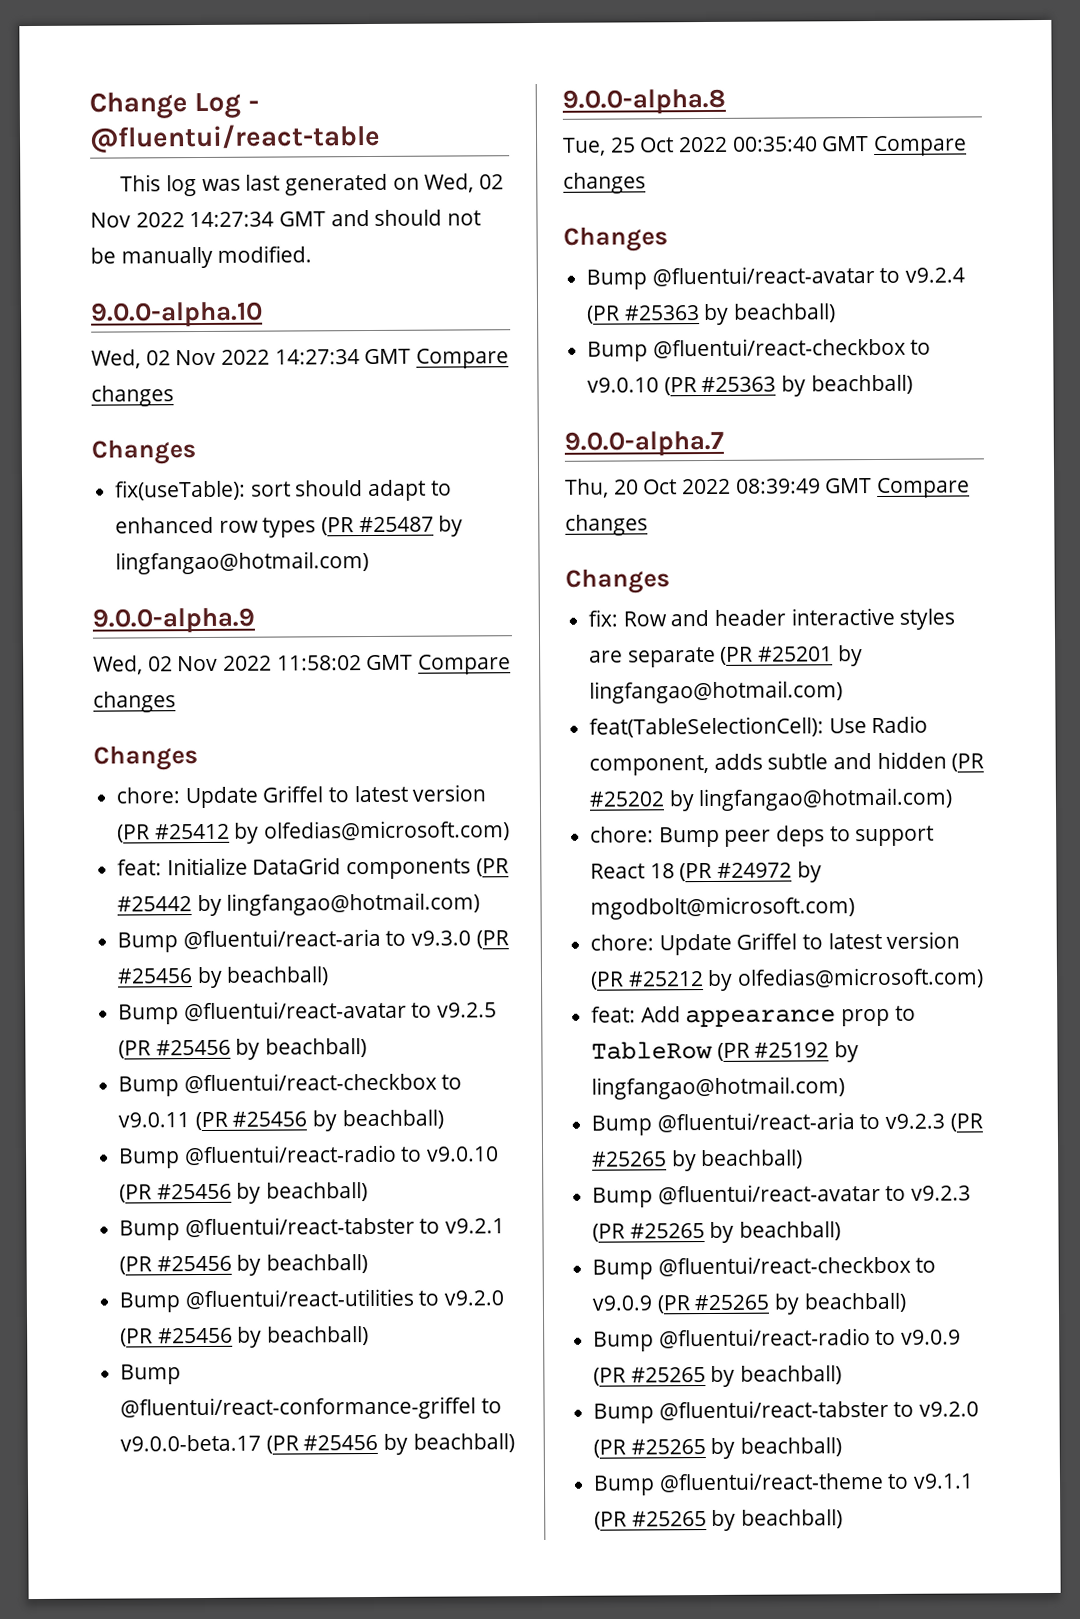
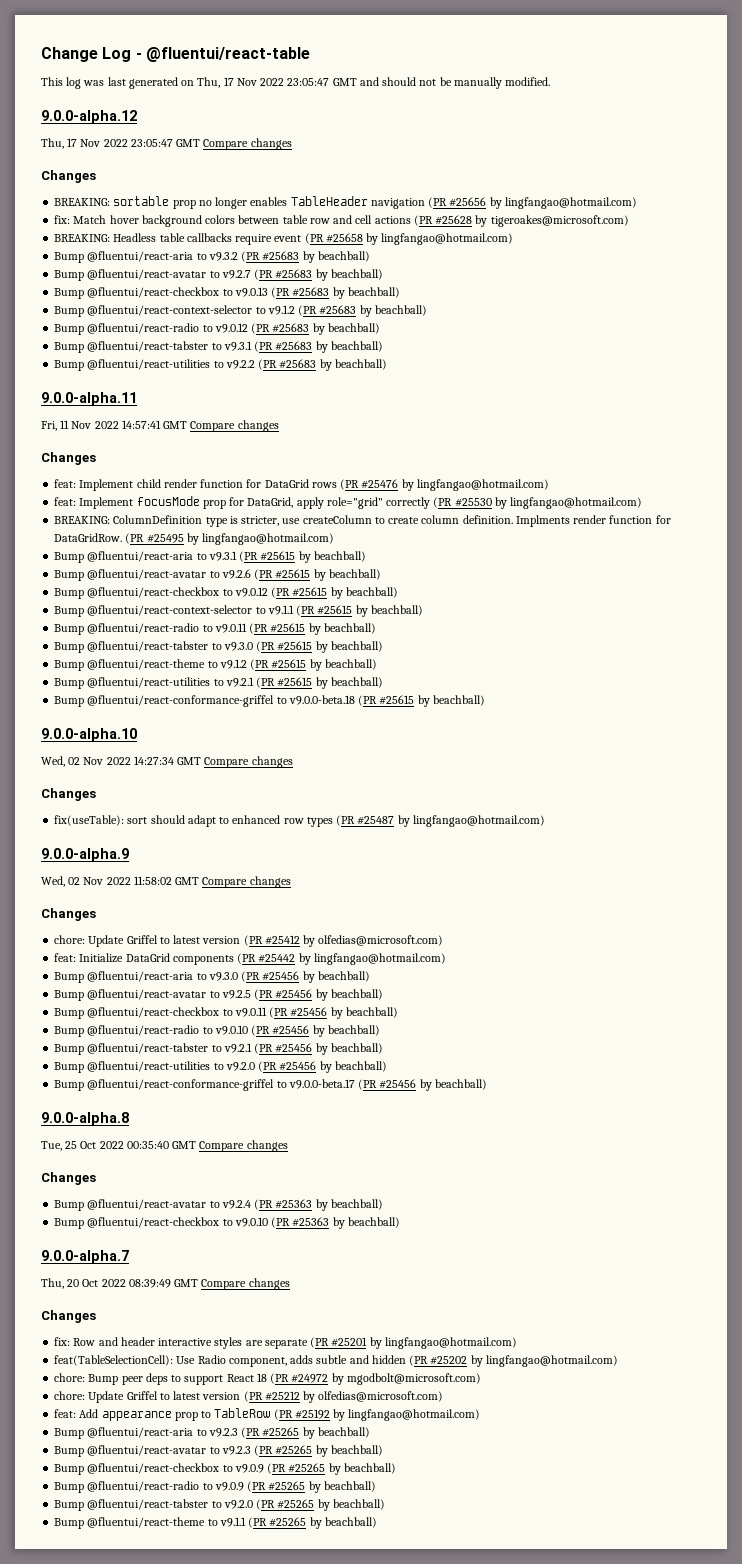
- This log was last generated on Wed, 02 Nov 2022 14:27:34 GMT and should not be manually modified.
+ This log was last generated on Thu, 17 Nov 2022 23:05:47 GMT and should not be manually modified.
+ 9.0.0-alpha.12
+ Thu, 17 Nov 2022 23:05:47 GMT Compare changes
+ Changes
+ BREAKING: sortable prop no longer enables TableHeader navigation (PR #25656 by lingfangao@hotmail.com)
+ fix: Match hover background colors between table row and cell actions (PR #25628 by tigeroakes@microsoft.com)
+ BREAKING: Headless table callbacks require event (PR #25658 by lingfangao@hotmail.com)
+ Bump @fluentui/react-aria to v9.3.2 (PR #25683 by beachball)
+ Bump @fluentui/react-avatar to v9.2.7 (PR #25683 by beachball)
+ Bump @fluentui/react-checkbox to v9.0.13 (PR #25683 by beachball)
+ Bump @fluentui/react-context-selector to v9.1.2 (PR #25683 by beachball)
+ Bump @fluentui/react-radio to v9.0.12 (PR #25683 by beachball)
+ Bump @fluentui/react-tabster to v9.3.1 (PR #25683 by beachball)
+ Bump @fluentui/react-utilities to v9.2.2 (PR #25683 by beachball)
+ 9.0.0-alpha.11
+ Fri, 11 Nov 2022 14:57:41 GMT Compare changes
+ Changes
+ feat: Implement child render function for DataGrid rows (PR #25476 by lingfangao@hotmail.com)
+ feat: Implement focusMode prop for DataGrid, apply role="grid" correctly (PR #25530 by lingfangao@hotmail.com)
+ BREAKING: ColumnDefinition type is stricter, use createColumn to create column definition. Implments render function for DataGridRow. (PR #25495 by lingfangao@hotmail.com)
+ Bump @fluentui/react-aria to v9.3.1 (PR #25615 by beachball)
+ Bump @fluentui/react-avatar to v9.2.6 (PR #25615 by beachball)
+ Bump @fluentui/react-checkbox to v9.0.12 (PR #25615 by beachball)
+ Bump @fluentui/react-context-selector to v9.1.1 (PR #25615 by beachball)
+ Bump @fluentui/react-radio to v9.0.11 (PR #25615 by beachball)
+ Bump @fluentui/react-tabster to v9.3.0 (PR #25615 by beachball)
+ Bump @fluentui/react-theme to v9.1.2 (PR #25615 by beachball)
+ Bump @fluentui/react-utilities to v9.2.1 (PR #25615 by beachball)
+ Bump @fluentui/react-conformance-griffel to v9.0.0-beta.18 (PR #25615 by beachball)

